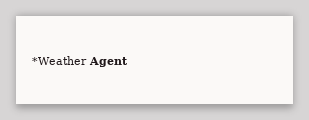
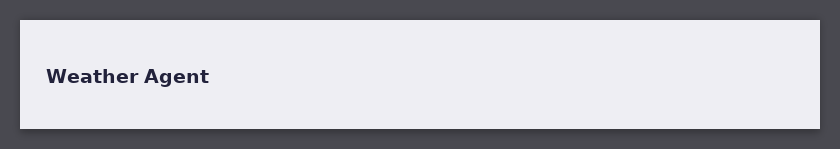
- *Weather Agent
+ Weather Agent

